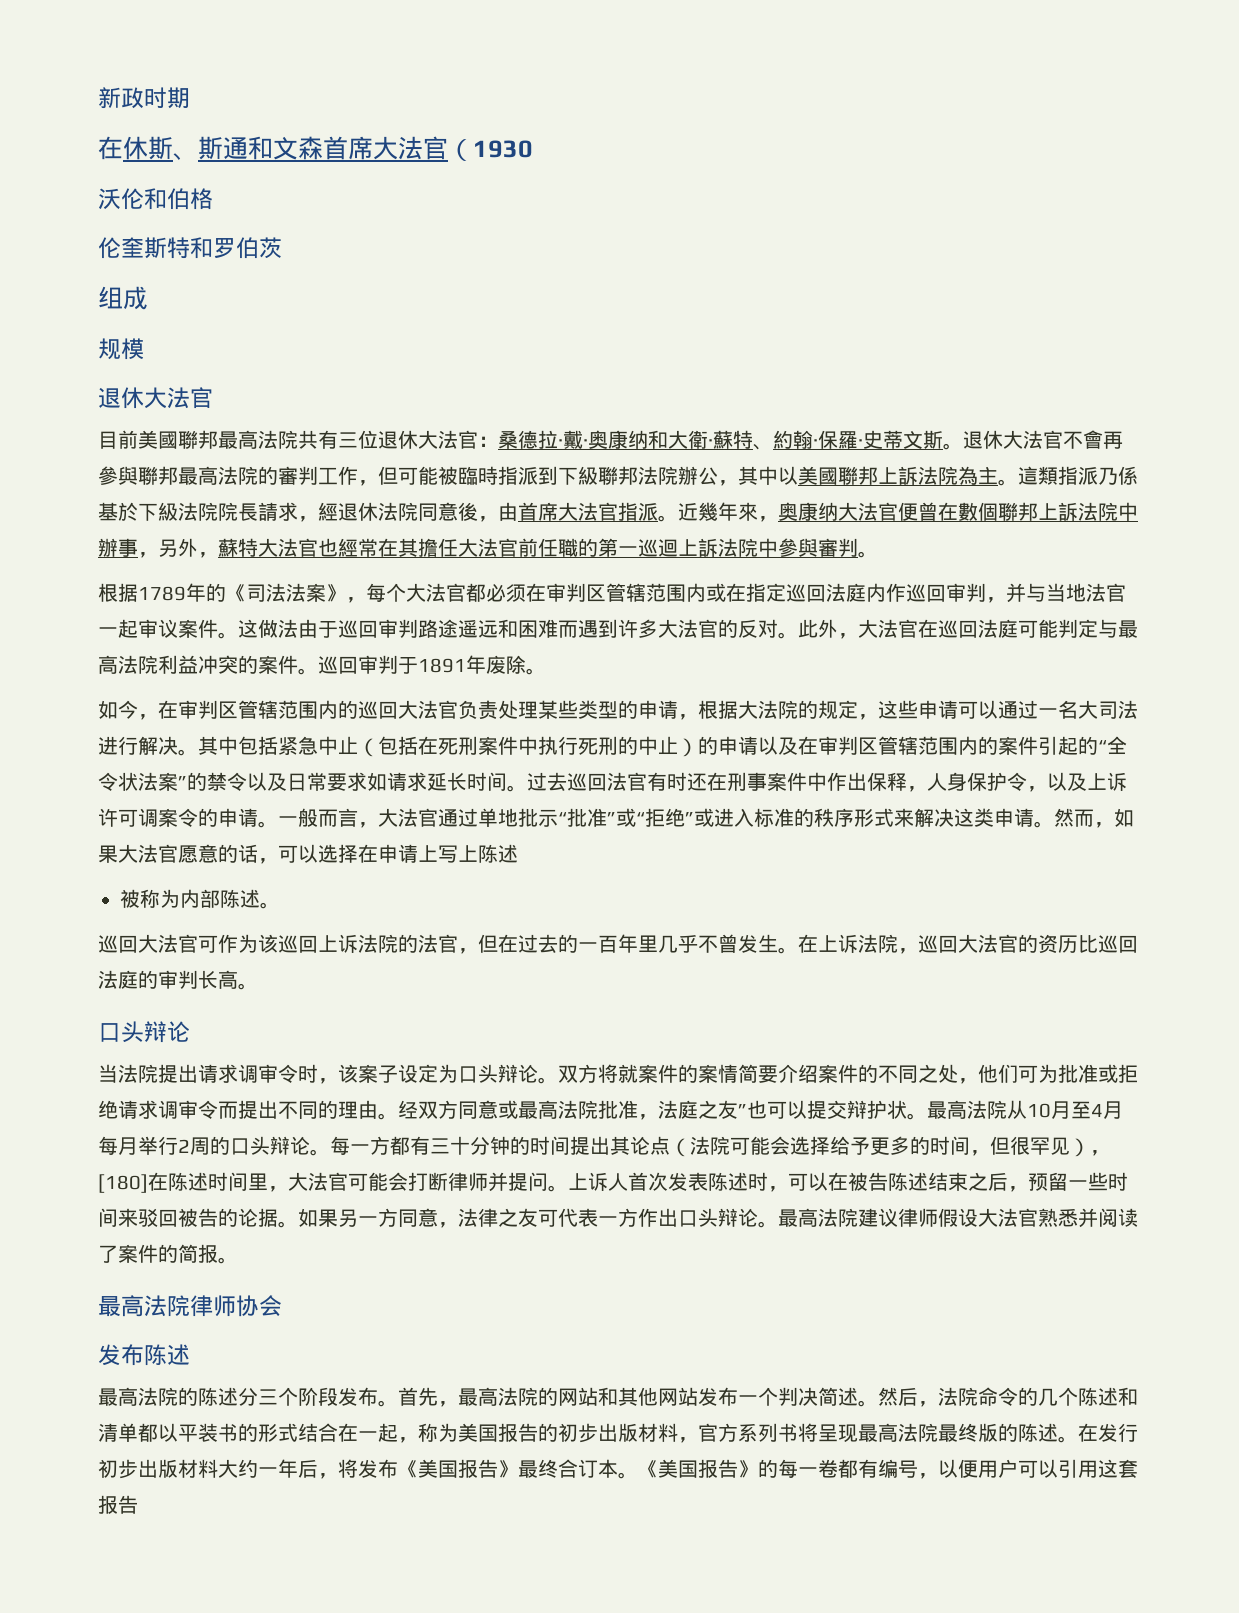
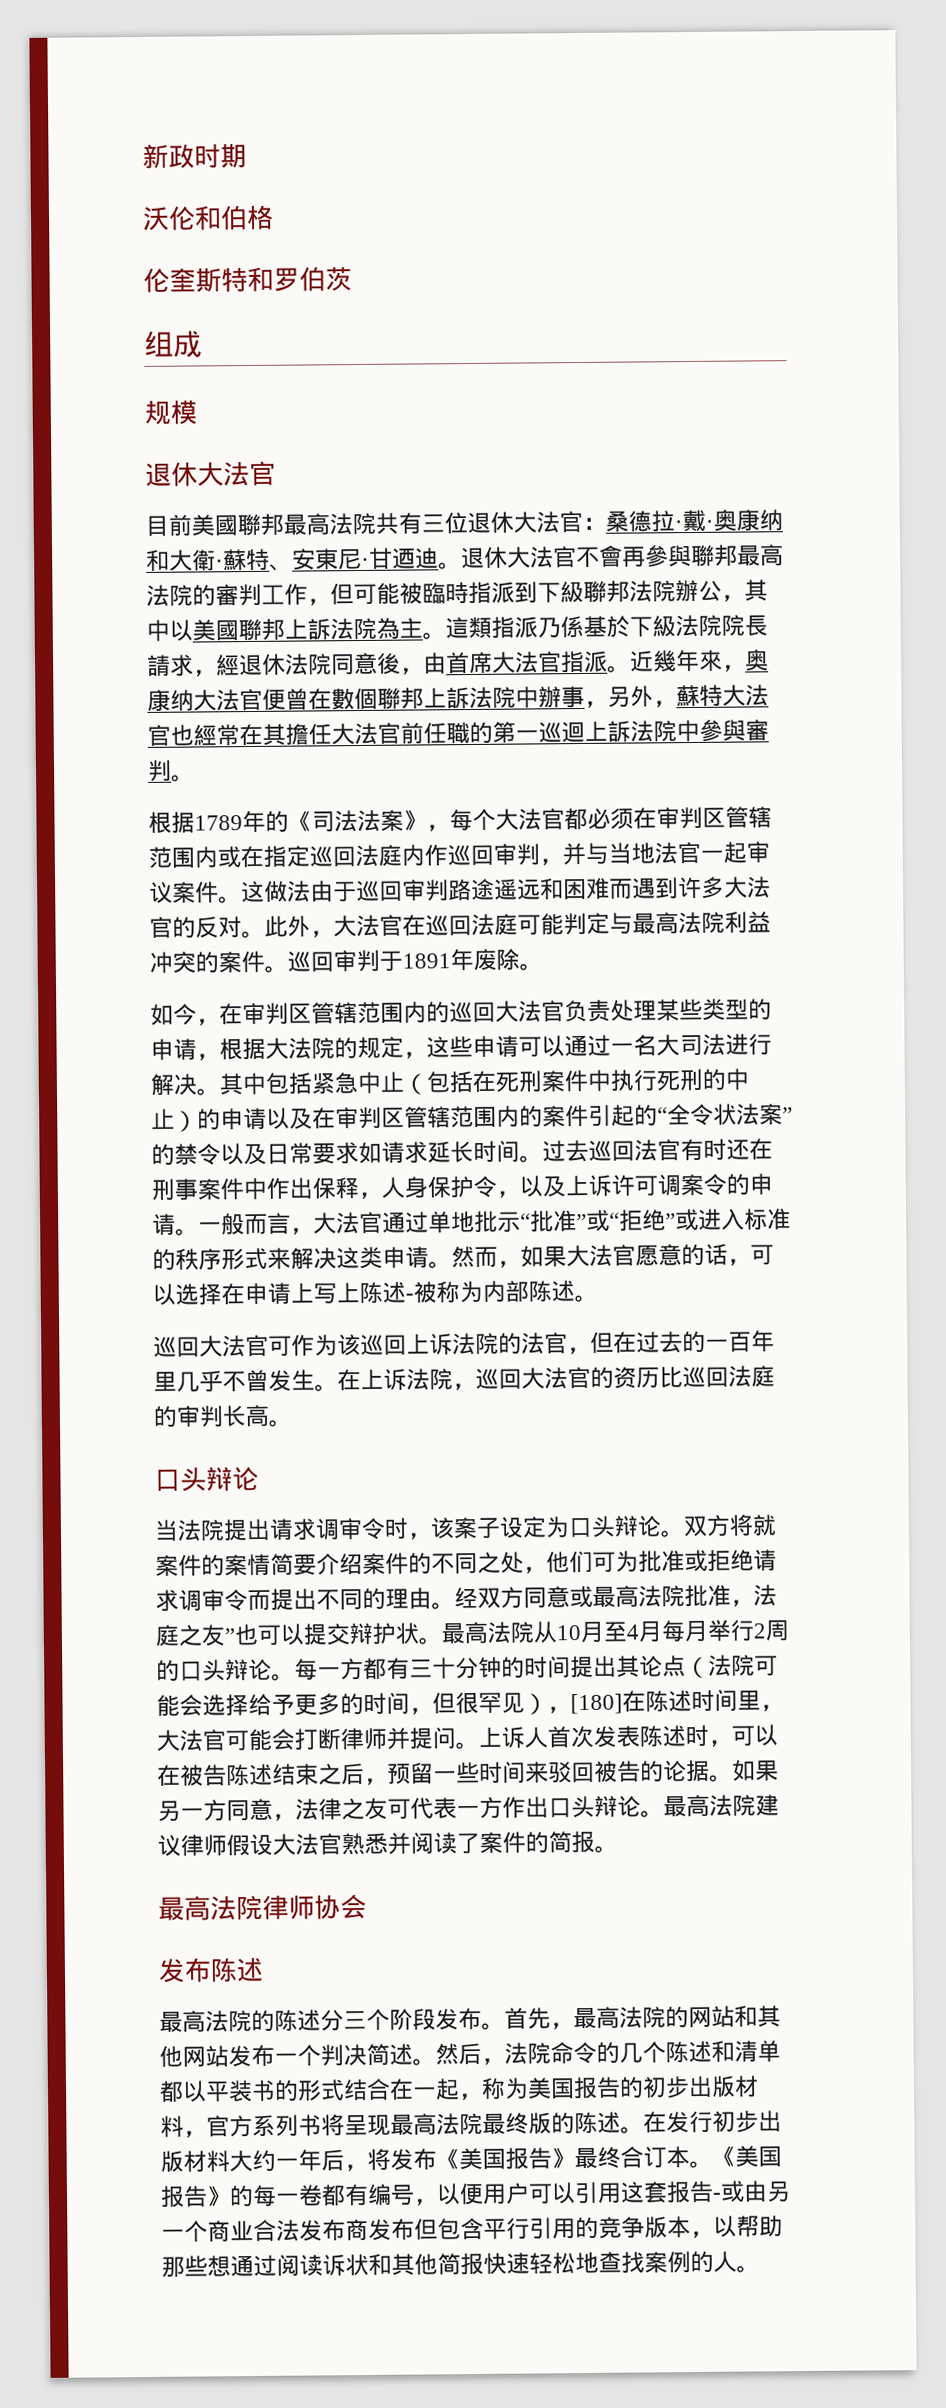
- 在休斯、斯通和文森首席大法官（1930
- 目前美國聯邦最高法院共有三位退休大法官：桑德拉·戴·奥康纳和大衛·蘇特、約翰·保羅·史蒂文斯。
+ 目前美國聯邦最高法院共有三位退休大法官：桑德拉·戴·奥康纳和大衛·蘇特、安東尼·甘迺迪。
- 然而，如果大法官愿意的话，可以选择在申请上写上陈述
- 被称为内部陈述。
+ 然而，如果大法官愿意的话，可以选择在申请上写上陈述-被称为内部陈述。
- 《美国报告》的每一卷都有编号，以便用户可以引用这套报告
+ 《美国报告》的每一卷都有编号，以便用户可以引用这套报告-或由另一个商业合法发布商发布但包含平行引用的竞争版本，以帮助那些想通过阅读诉状和其他简报快速轻松地查找案例的人。

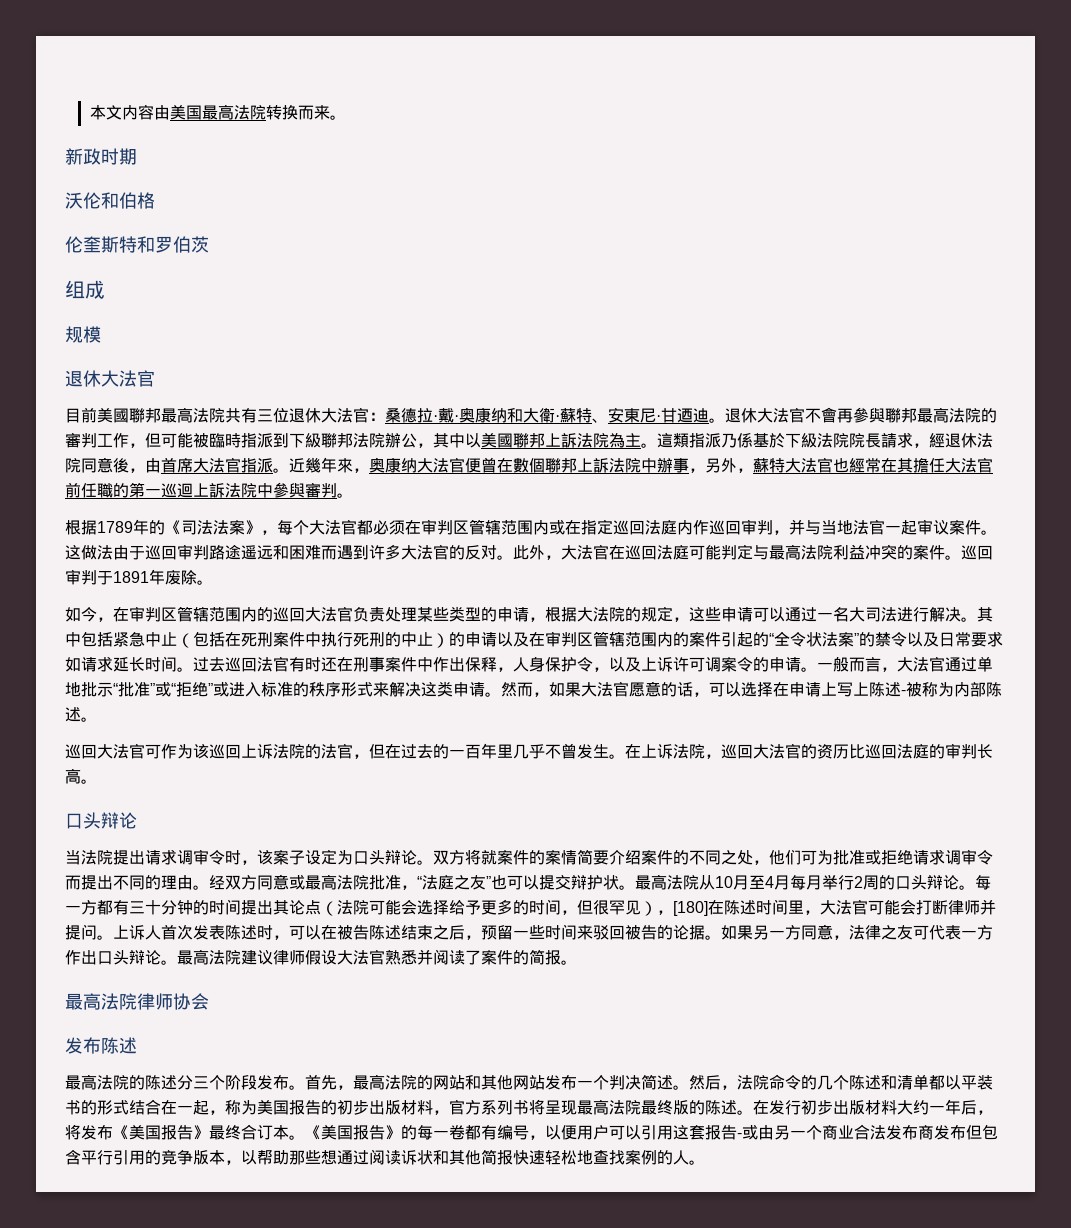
+ 本文内容由美国最高法院转换而来。
- 经双方同意或最高法院批准，法庭之友”也可以提交辩护状。
+ 经双方同意或最高法院批准，“法庭之友”也可以提交辩护状。

